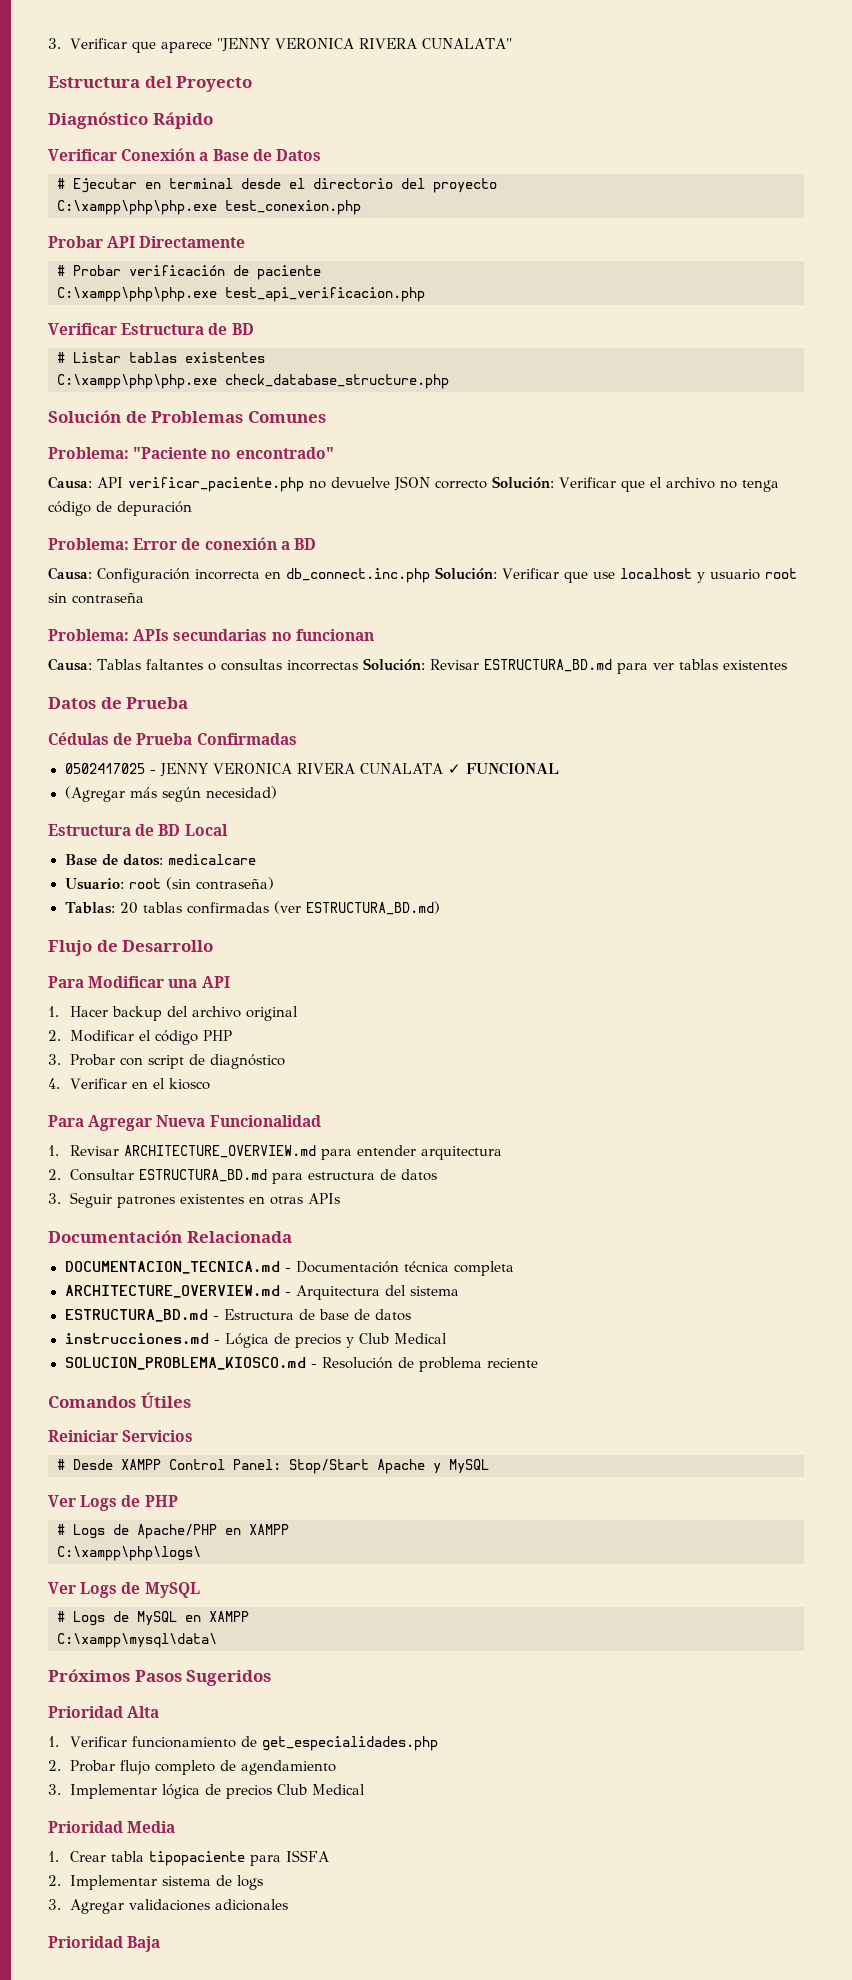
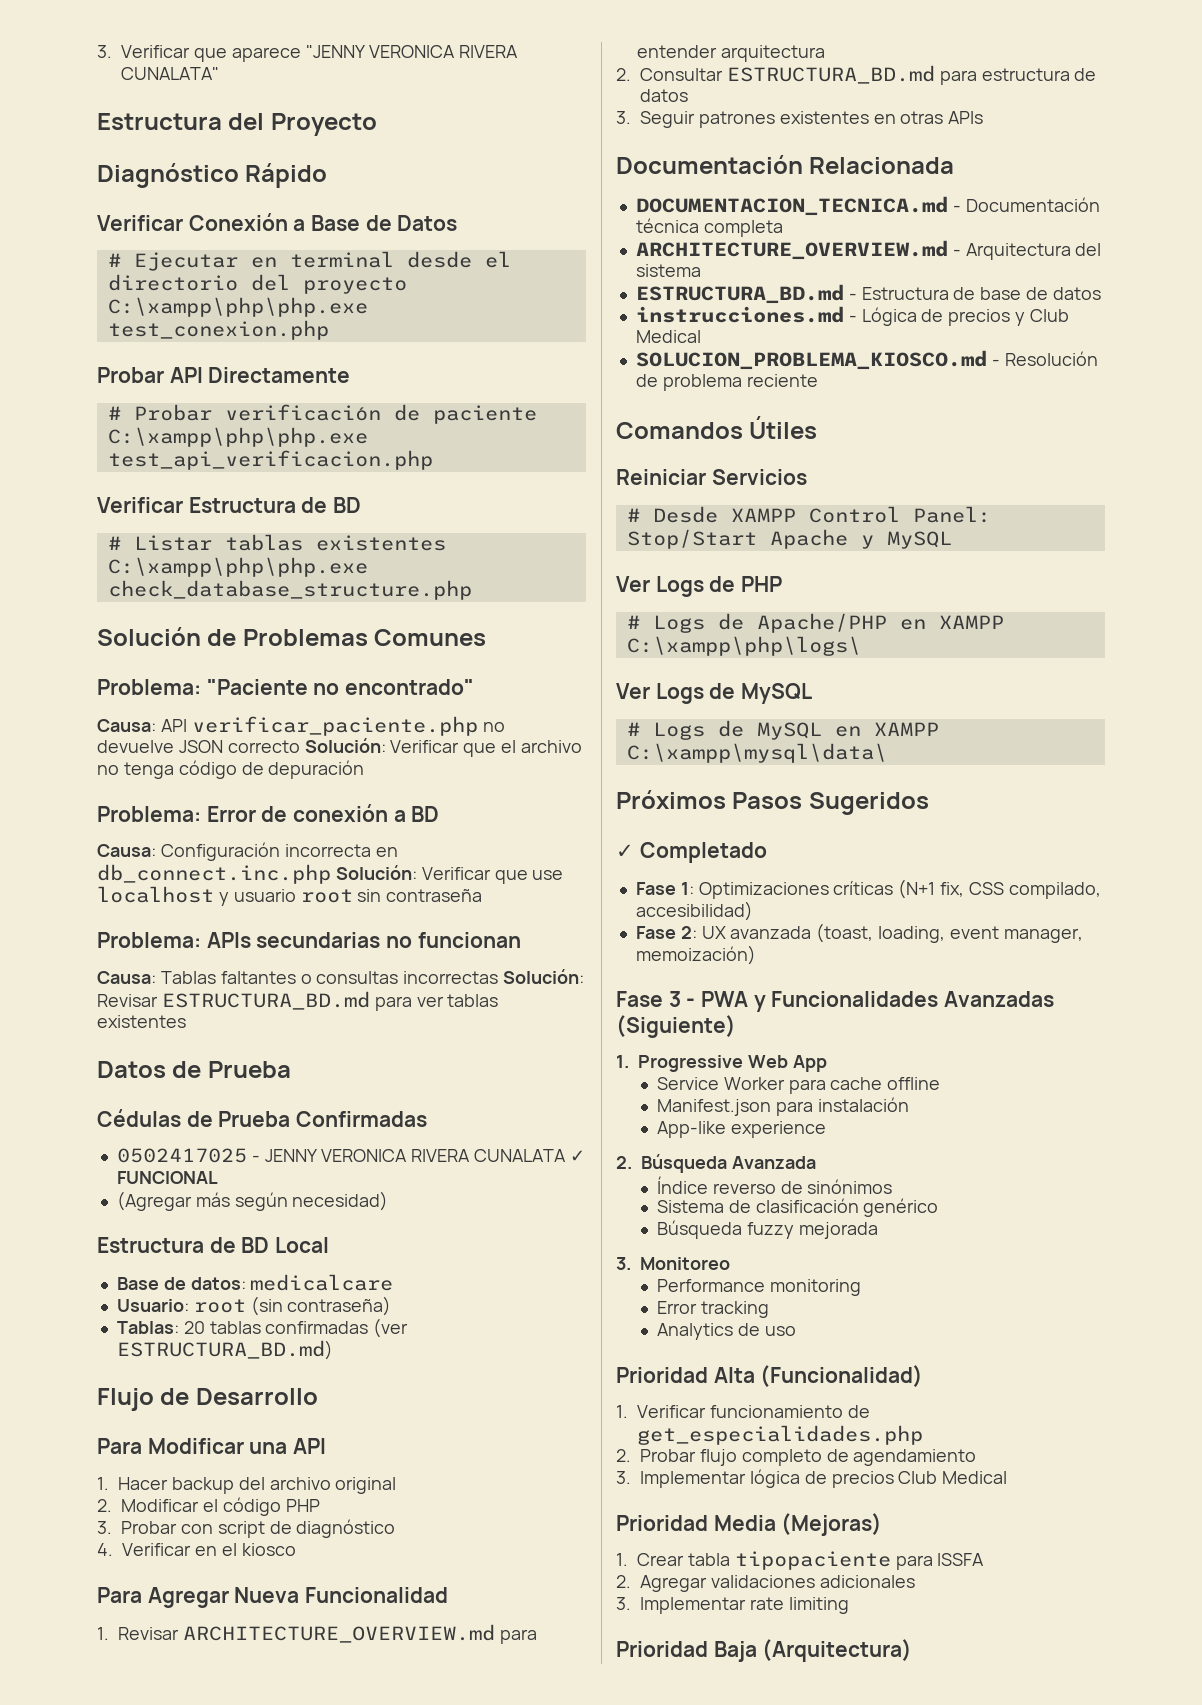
+ ✓ Completado
+ Fase 1: Optimizaciones críticas (N+1 fix, CSS compilado, accesibilidad)
+ Fase 2: UX avanzada (toast, loading, event manager, memoización)
+ Fase 3 - PWA y Funcionalidades Avanzadas (Siguiente)
+ 1. Progressive Web App
+ Service Worker para cache offline
+ Manifest.json para instalación
+ App-like experience
+ 2. Búsqueda Avanzada
+ Índice reverso de sinónimos
+ Sistema de clasificación genérico
+ Búsqueda fuzzy mejorada
+ 3. Monitoreo
+ Performance monitoring
+ Error tracking
+ Analytics de uso
- Prioridad Alta
+ Prioridad Alta (Funcionalidad)
- Prioridad Media
+ Prioridad Media (Mejoras)
- 2. Implementar sistema de logs
- 3. Agregar validaciones adicionales
+ 2. Agregar validaciones adicionales
+ 3. Implementar rate limiting
- Prioridad Baja
+ Prioridad Baja (Arquitectura)

